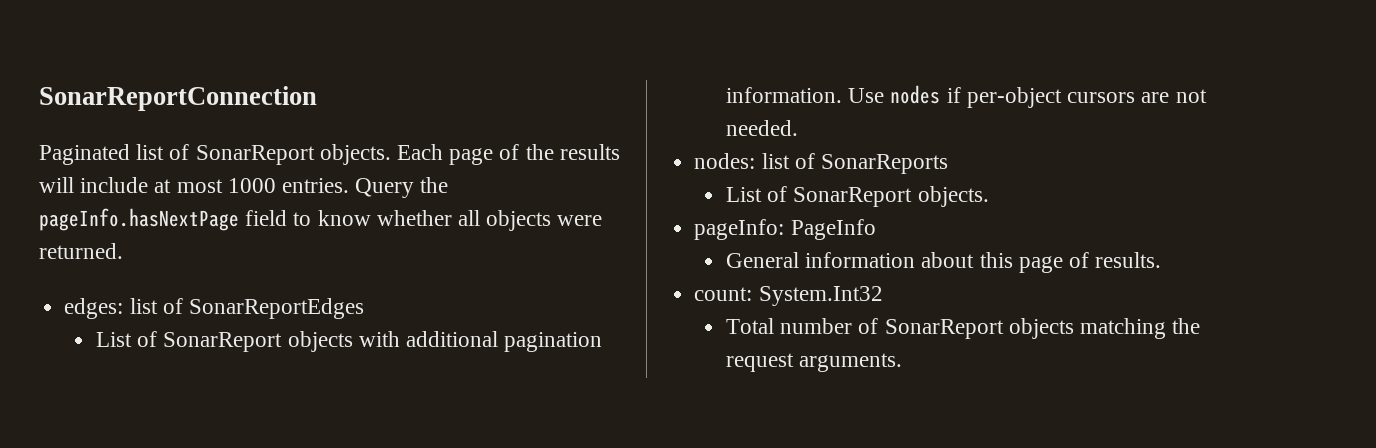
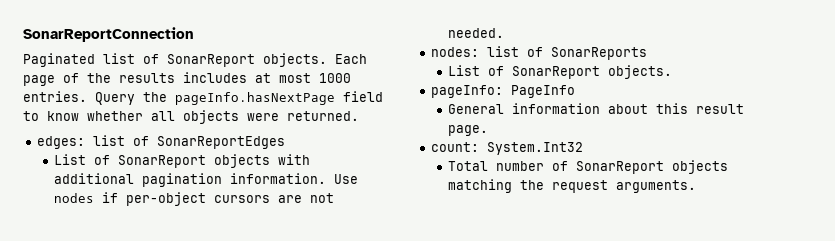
- Each page of the results will include at most 1000 entries.
+ Each page of the results includes at most 1000 entries.
- General information about this page of results.
+ General information about this result page.

